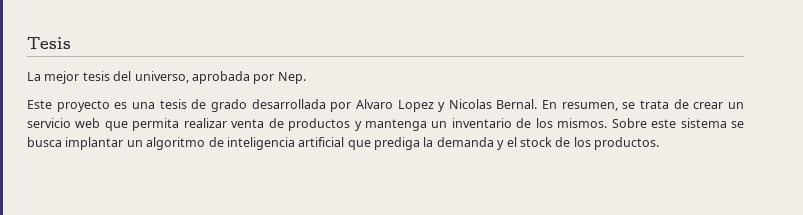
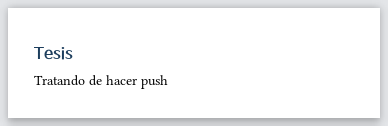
- La mejor tesis del universo, aprobada por Nep.
- Este proyecto es una tesis de grado desarrollada por Alvaro Lopez y Nicolas Bernal. En resumen, se trata de crear un servicio web que permita realizar venta de productos y mantenga un inventario de los mismos. Sobre este sistema se busca implantar un algoritmo de inteligencia artificial que prediga la demanda y el stock de los productos.
+ Tratando de hacer push

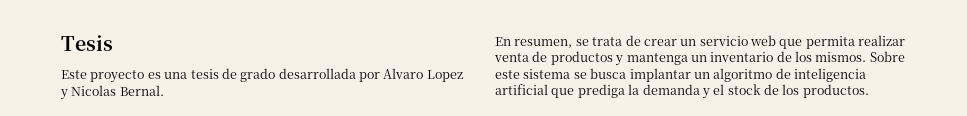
- Tratando de hacer push
+ Este proyecto es una tesis de grado desarrollada por Alvaro Lopez y Nicolas Bernal.
+ En resumen, se trata de crear un servicio web que permita realizar venta de productos y mantenga un inventario de los mismos. Sobre este sistema se busca implantar un algoritmo de inteligencia artificial que prediga la demanda y el stock de los productos.

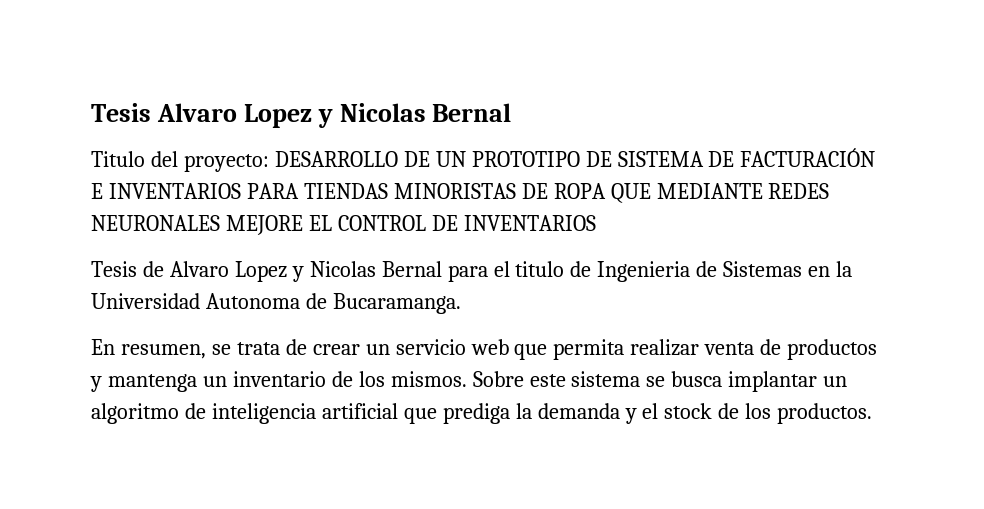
- Tesis
- Este proyecto es una tesis de grado desarrollada por Alvaro Lopez y Nicolas Bernal.
+ Tesis Alvaro Lopez y Nicolas Bernal
+ Titulo del proyecto: DESARROLLO DE UN PROTOTIPO DE SISTEMA DE FACTURACIÓN E INVENTARIOS PARA TIENDAS MINORISTAS DE ROPA QUE MEDIANTE REDES NEURONALES MEJORE EL CONTROL DE INVENTARIOS
+ Tesis de Alvaro Lopez y Nicolas Bernal para el titulo de Ingenieria de Sistemas en la Universidad Autonoma de Bucaramanga.

